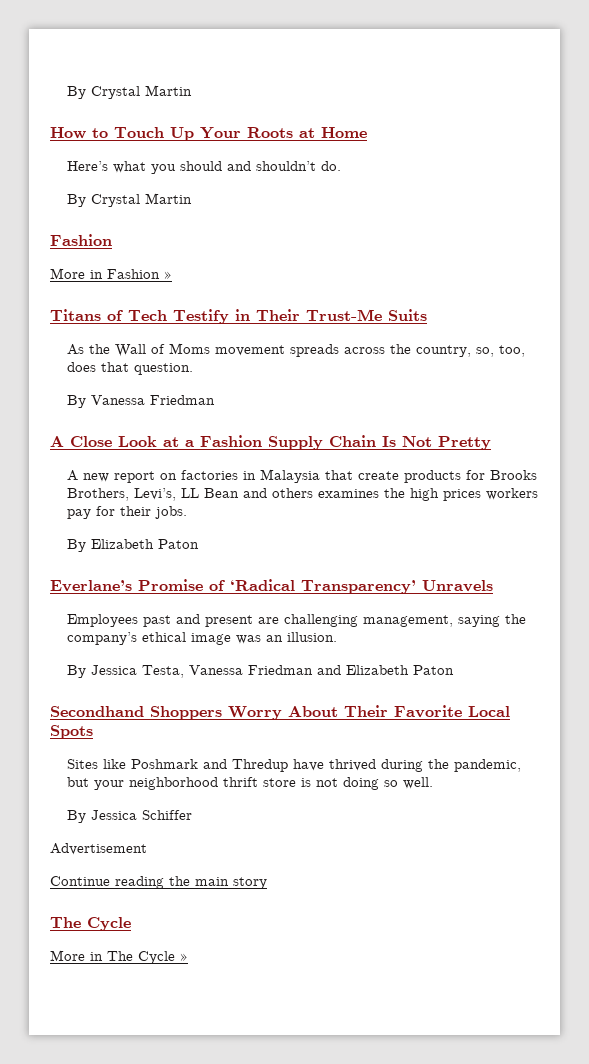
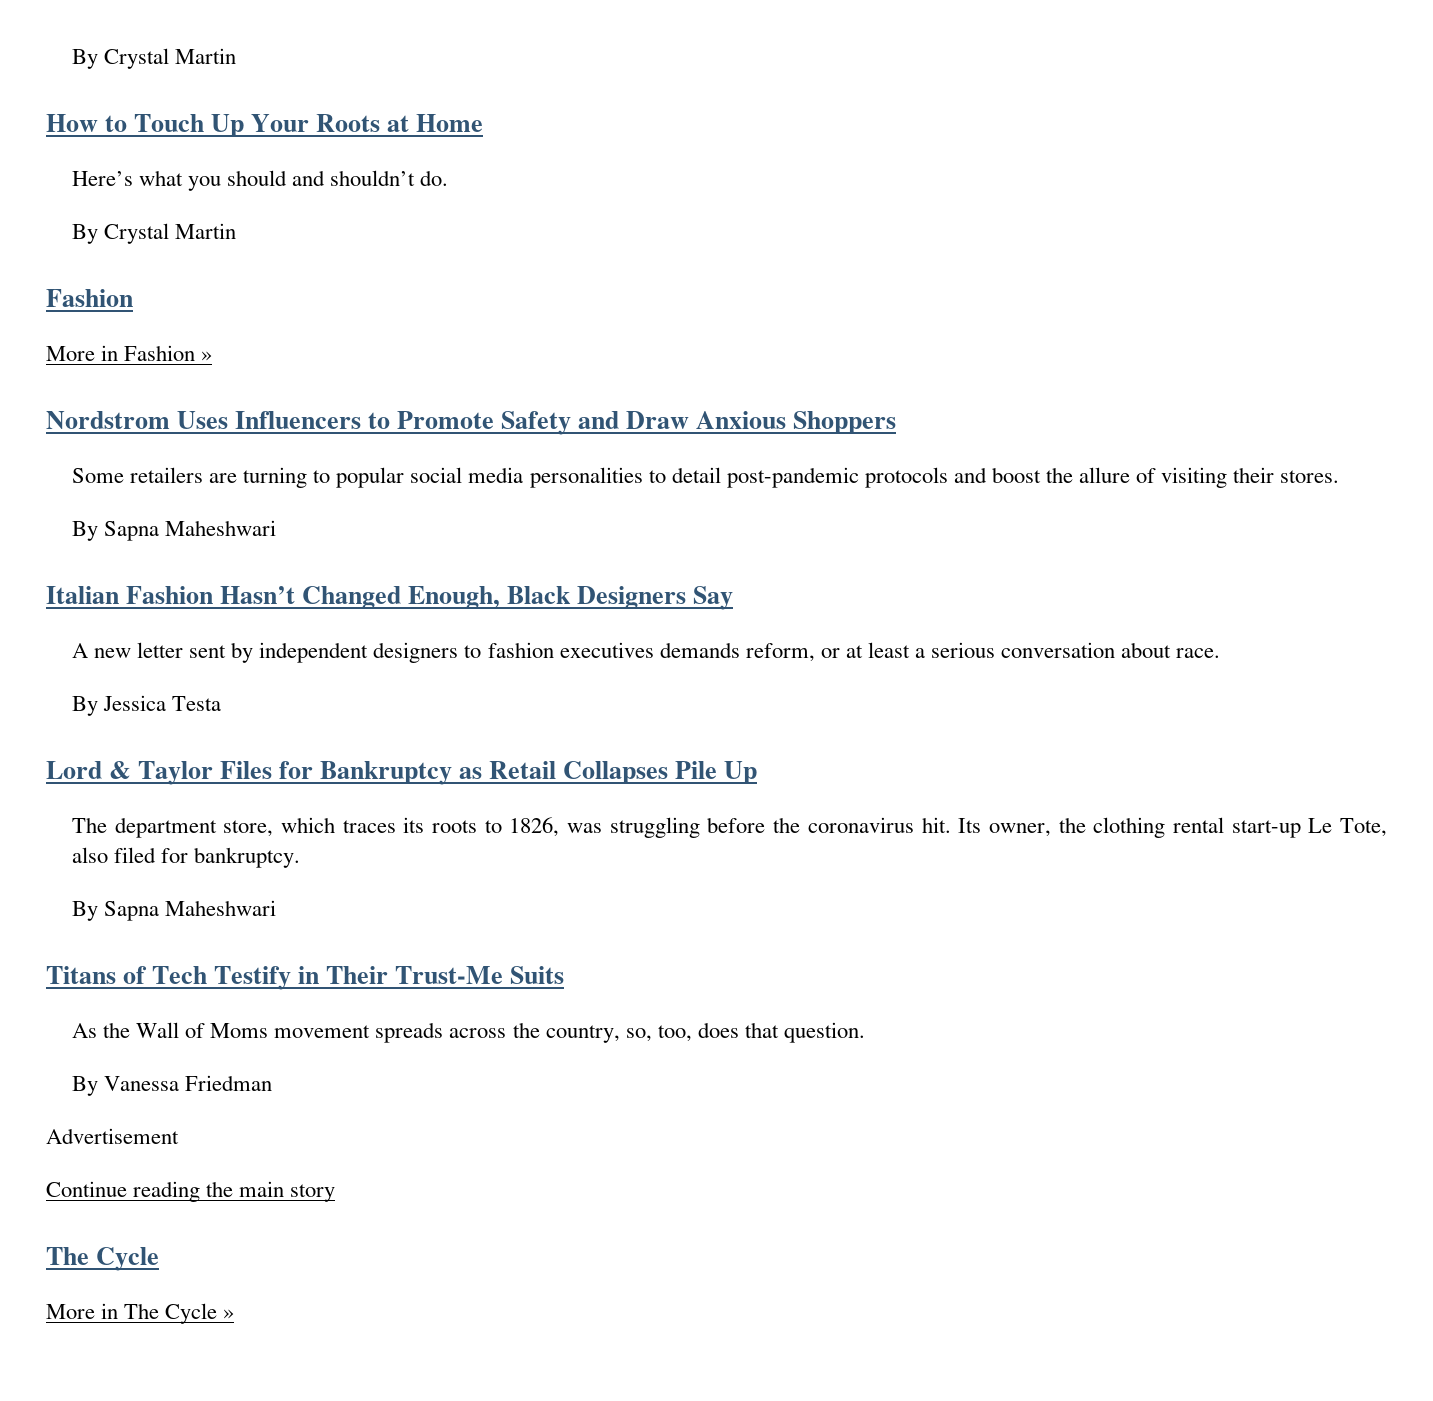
+ Nordstrom Uses Influencers to Promote Safety and Draw Anxious Shoppers
+ Some retailers are turning to popular social media personalities to detail post-pandemic protocols and boost the allure of visiting their stores.
+ By Sapna Maheshwari
+ Italian Fashion Hasn’t Changed Enough, Black Designers Say
+ A new letter sent by independent designers to fashion executives demands reform, or at least a serious conversation about race.
+ By Jessica Testa
+ Lord & Taylor Files for Bankruptcy as Retail Collapses Pile Up
+ The department store, which traces its roots to 1826, was struggling before the coronavirus hit. Its owner, the clothing rental start-up Le Tote, also filed for bankruptcy.
+ By Sapna Maheshwari
- A Close Look at a Fashion Supply Chain Is Not Pretty
- A new report on factories in Malaysia that create products for Brooks Brothers, Levi’s, LL Bean and others examines the high prices workers pay for their jobs.
- By Elizabeth Paton
- Everlane’s Promise of ‘Radical Transparency’ Unravels
- Employees past and present are challenging management, saying the company’s ethical image was an illusion.
- By Jessica Testa, Vanessa Friedman and Elizabeth Paton
- Secondhand Shoppers Worry About Their Favorite Local Spots
- Sites like Poshmark and Thredup have thrived during the pandemic, but your neighborhood thrift store is not doing so well.
- By Jessica Schiffer

